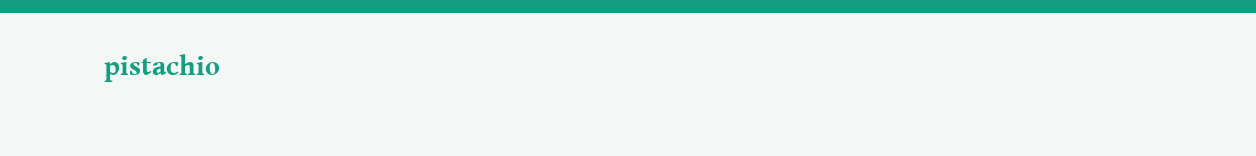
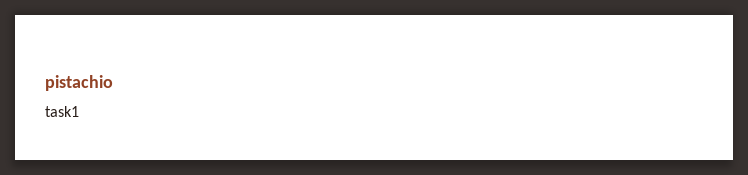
+ task1

